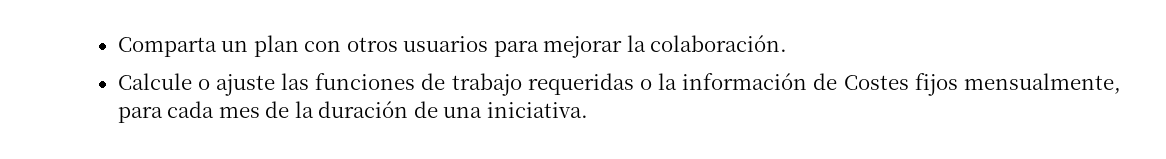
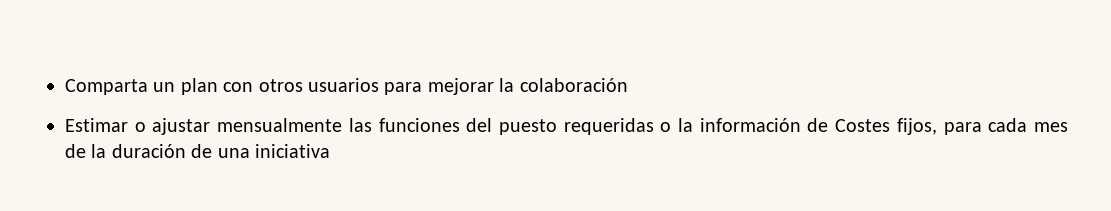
- Comparta un plan con otros usuarios para mejorar la colaboración.
- Calcule o ajuste las funciones de trabajo requeridas o la información de Costes fijos mensualmente, para cada mes de la duración de una iniciativa.
+ Comparta un plan con otros usuarios para mejorar la colaboración
+ Estimar o ajustar mensualmente las funciones del puesto requeridas o la información de Costes fijos, para cada mes de la duración de una iniciativa

